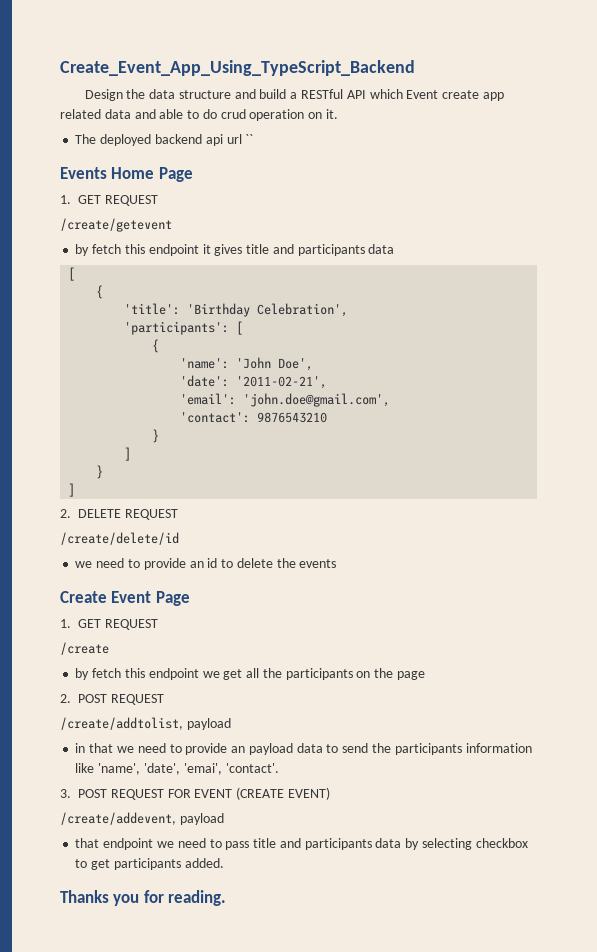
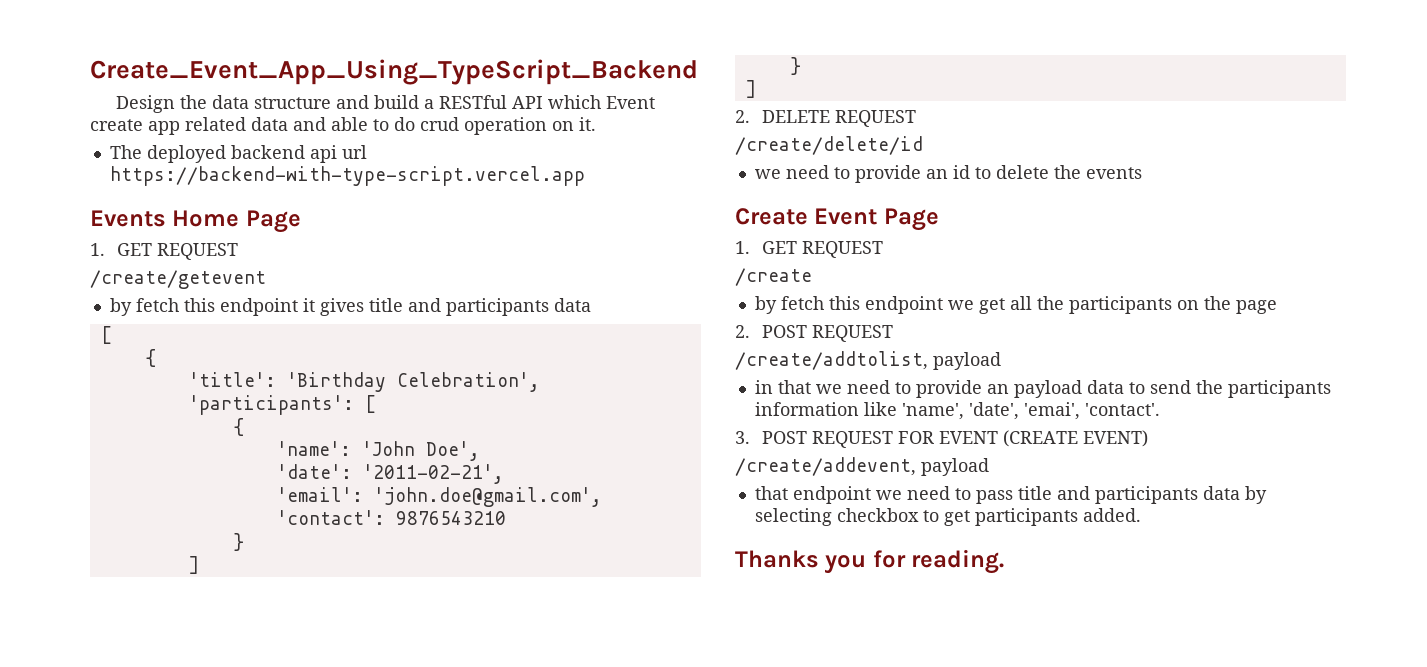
- The deployed backend api url ``
+ The deployed backend api url https://backend-with-type-script.vercel.app

